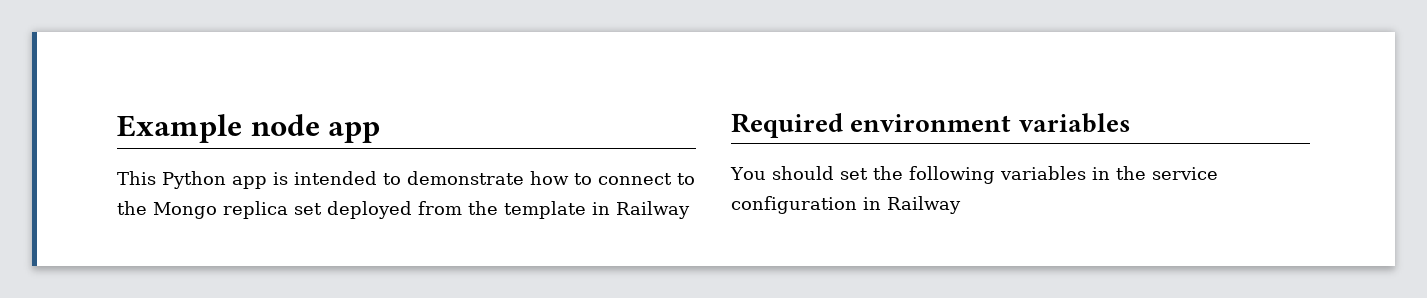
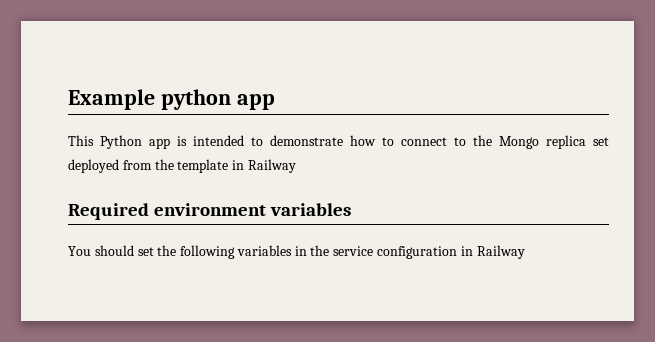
- Example node app
+ Example python app

